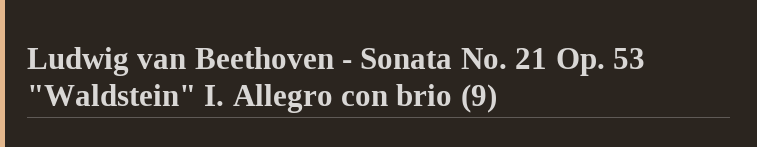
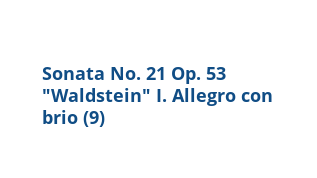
- Ludwig van Beethoven - Sonata No. 21 Op. 53 "Waldstein" I. Allegro con brio (9)
+ Sonata No. 21 Op. 53 "Waldstein" I. Allegro con brio (9)

